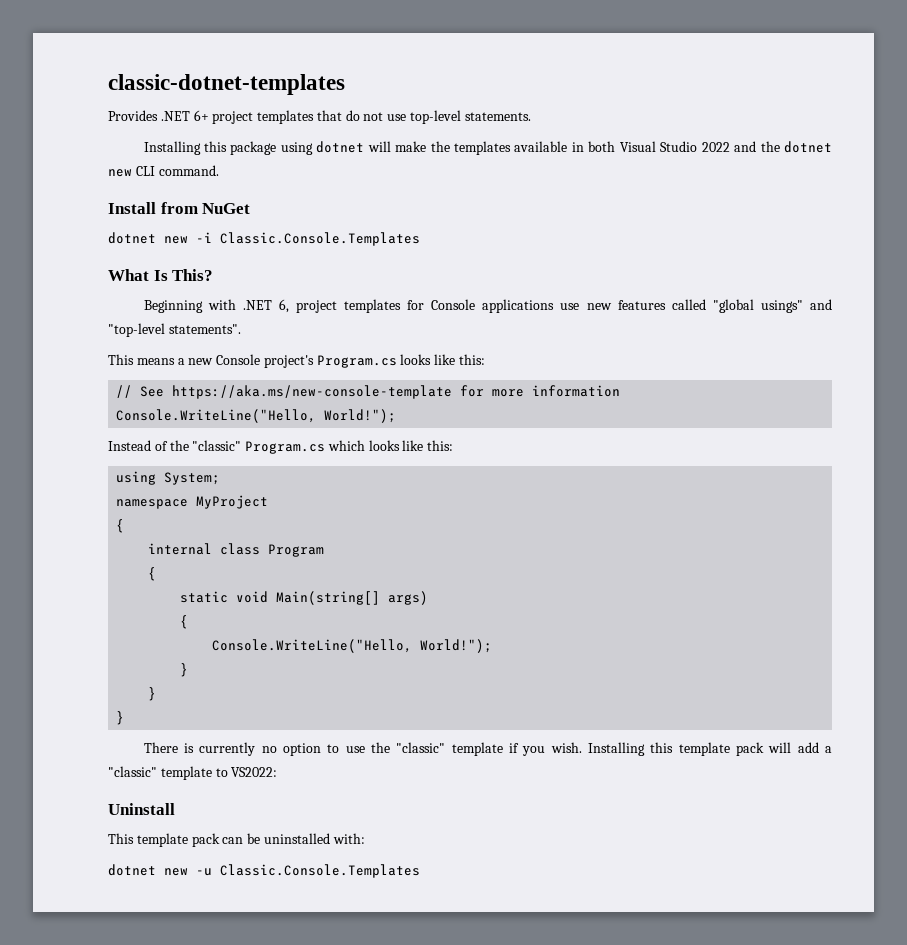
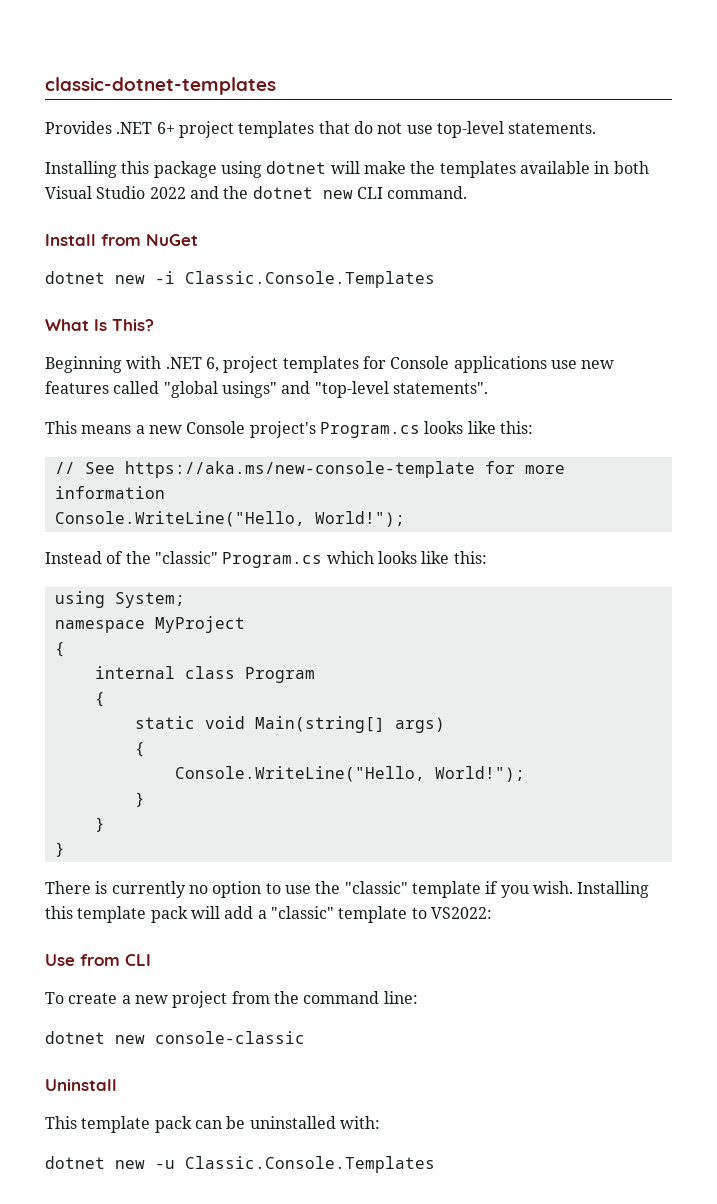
+ Use from CLI
+ To create a new project from the command line:
+ dotnet new console-classic

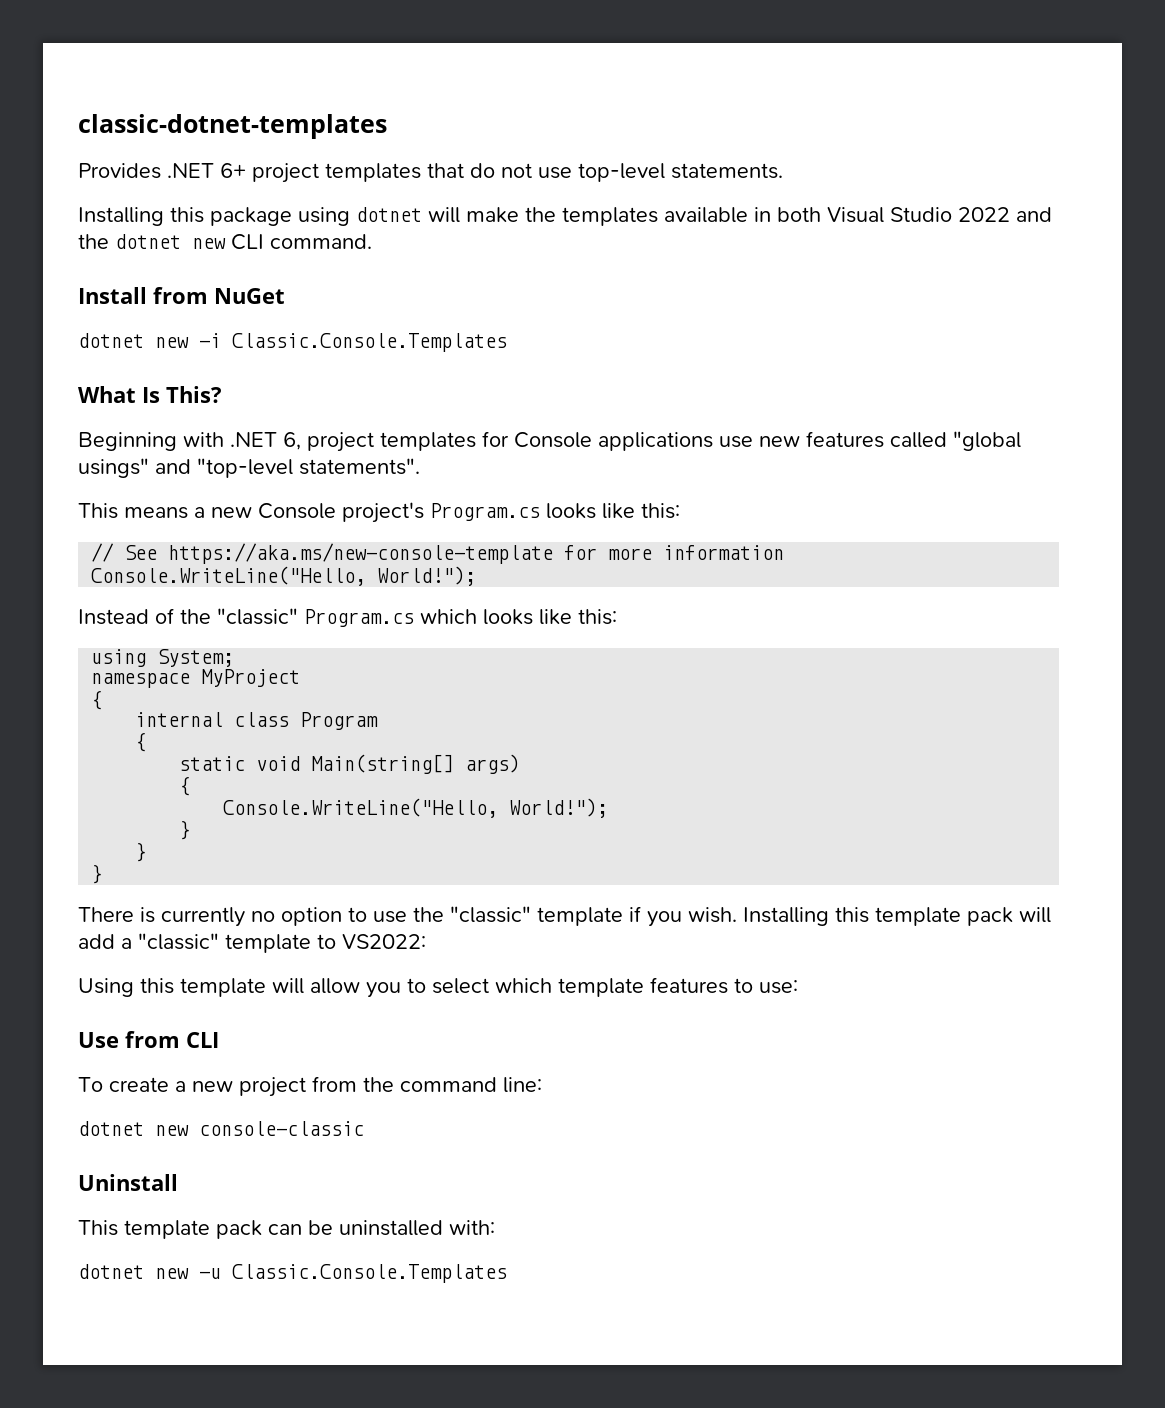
+ Using this template will allow you to select which template features to use:

